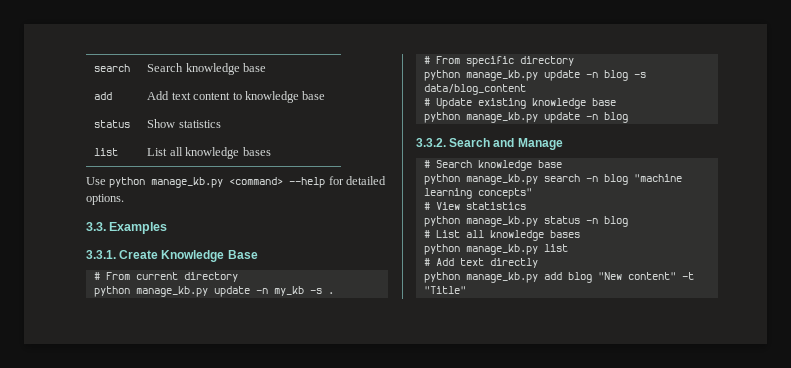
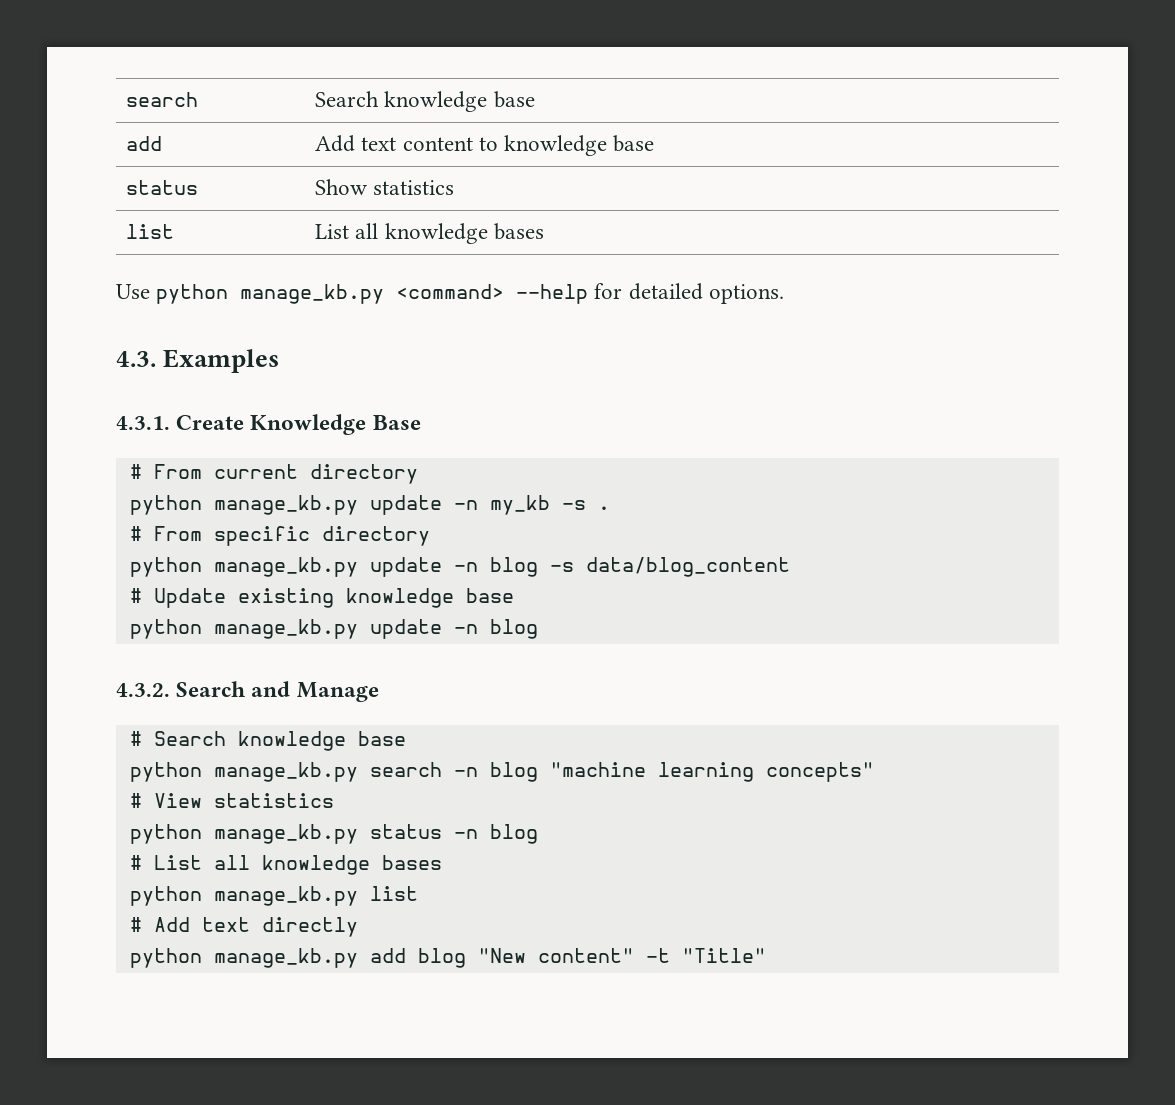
- 3.3. Examples
+ 4.3. Examples
- 3.3.1. Create Knowledge Base
+ 4.3.1. Create Knowledge Base
- 3.3.2. Search and Manage
+ 4.3.2. Search and Manage

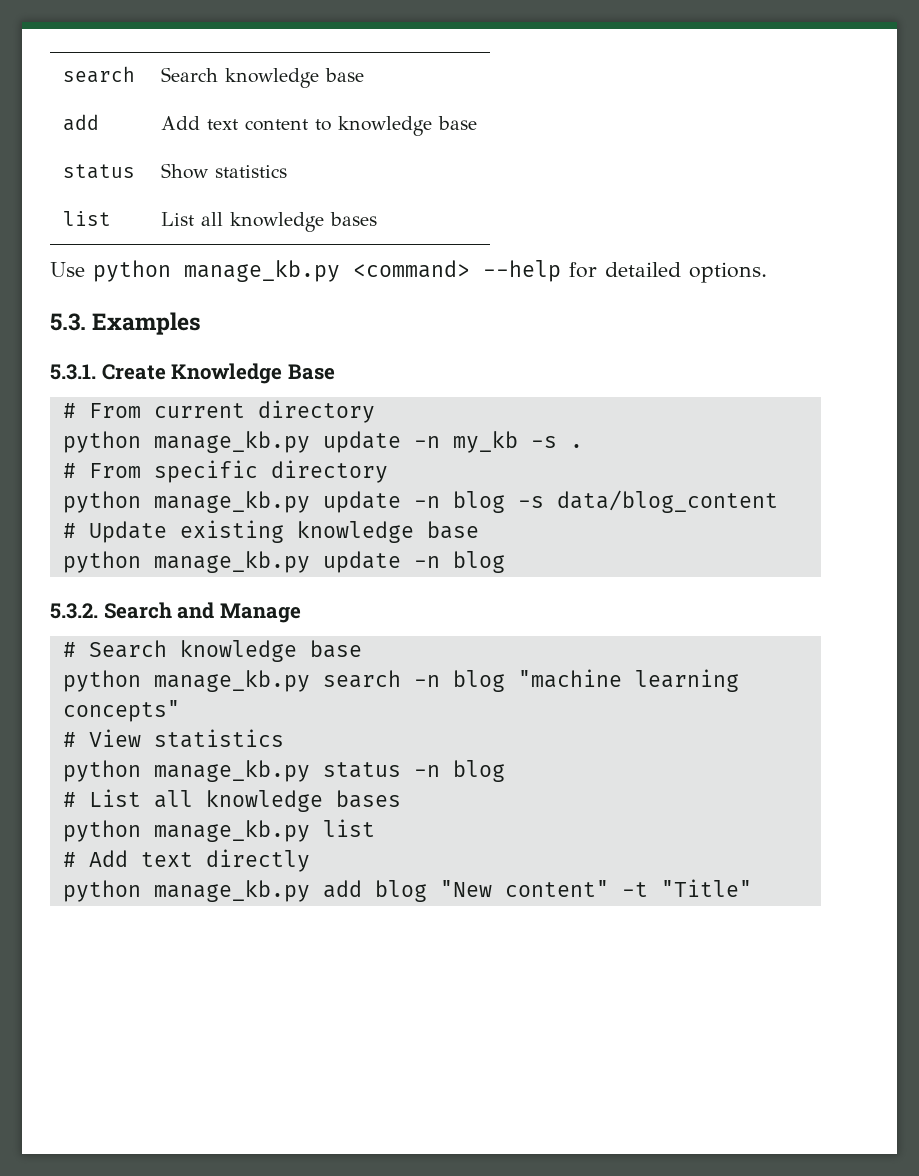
- 4.3. Examples
+ 5.3. Examples
- 4.3.1. Create Knowledge Base
+ 5.3.1. Create Knowledge Base
- 4.3.2. Search and Manage
+ 5.3.2. Search and Manage

